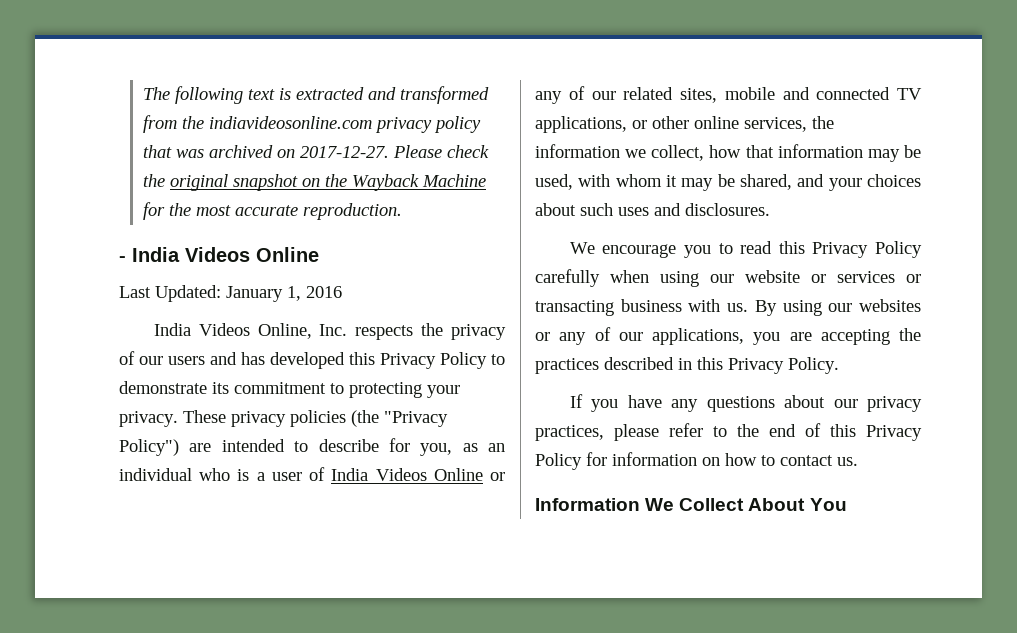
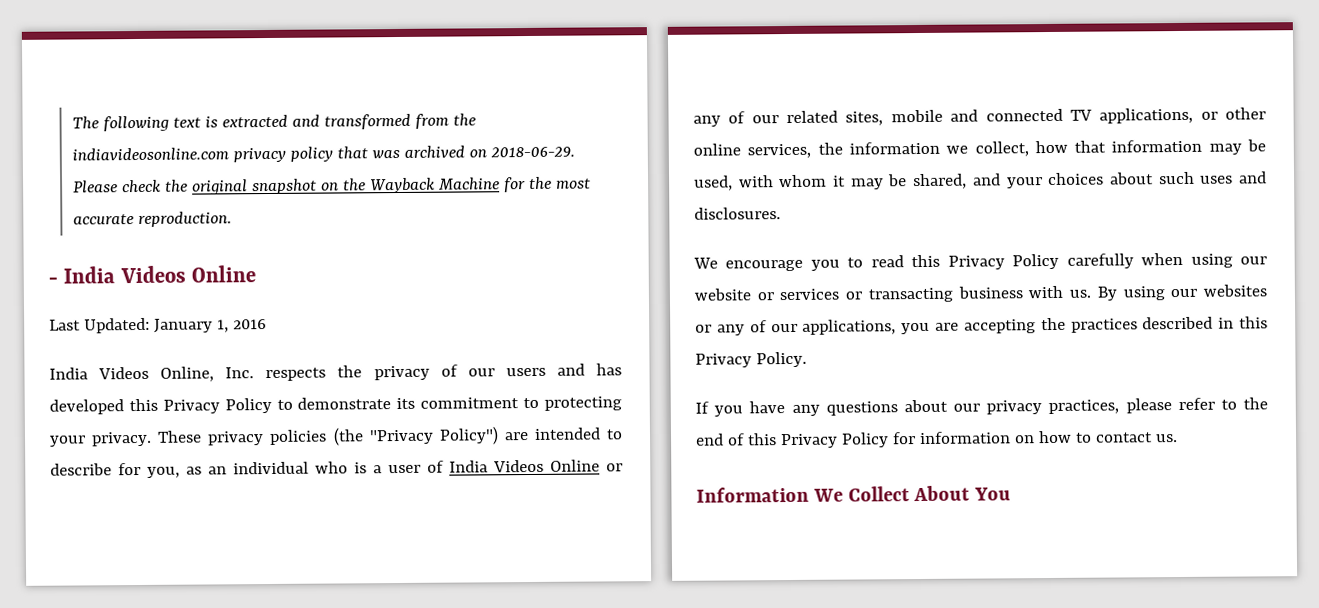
- The following text is extracted and transformed from the indiavideosonline.com privacy policy that was archived on 2017-12-27.
+ The following text is extracted and transformed from the indiavideosonline.com privacy policy that was archived on 2018-06-29.

